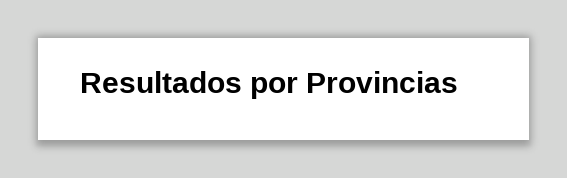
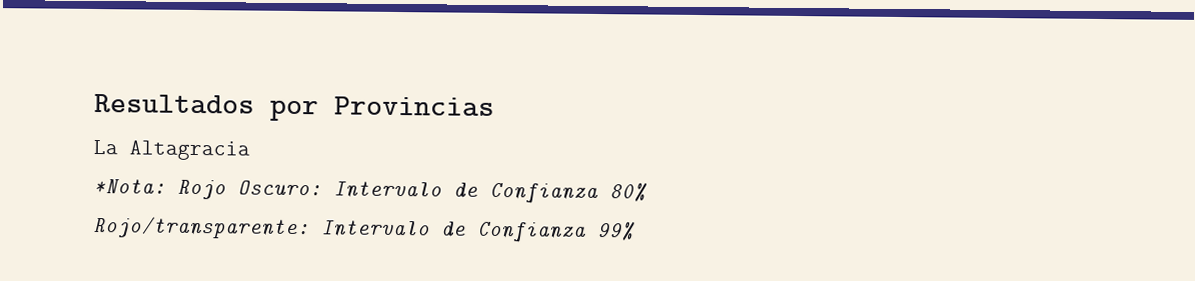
+ La Altagracia
+ *Nota: Rojo Oscuro: Intervalo de Confianza 80%
+ Rojo/transparente: Intervalo de Confianza 99%

